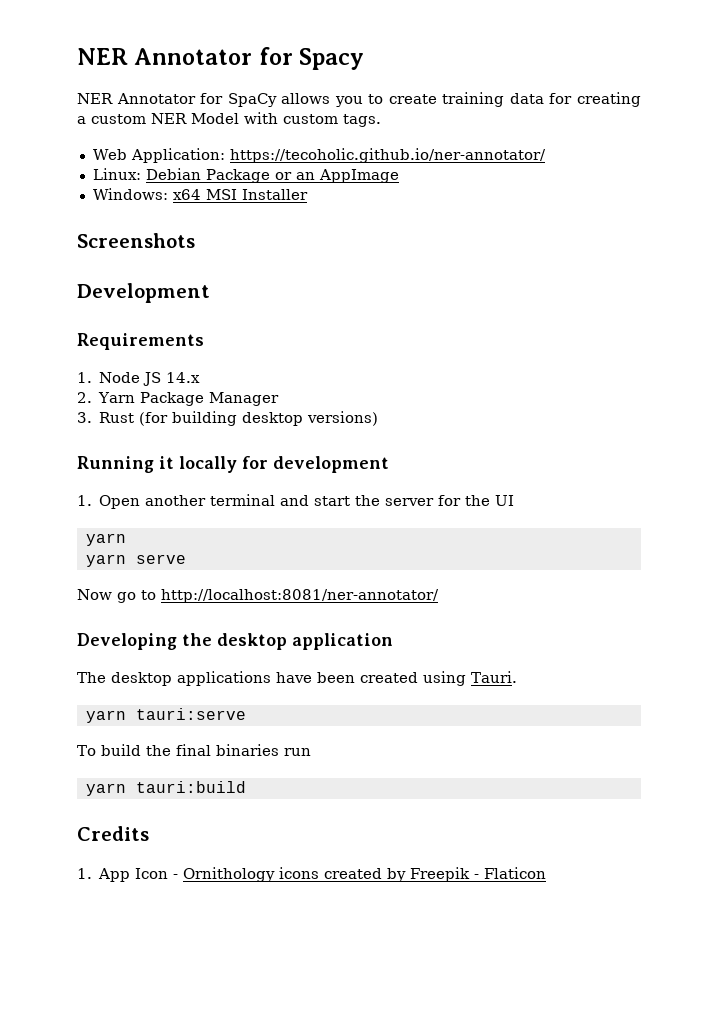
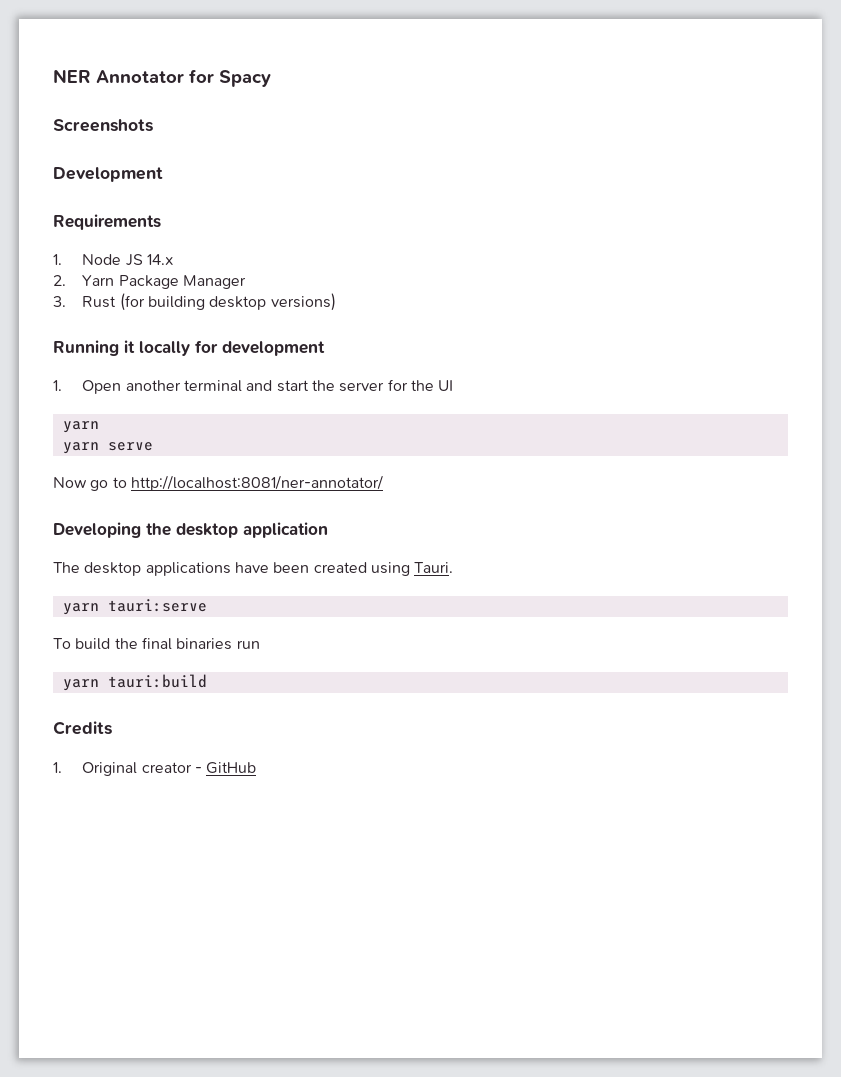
- NER Annotator for SpaCy allows you to create training data for creating a custom NER Model with custom tags.
- Web Application: https://tecoholic.github.io/ner-annotator/
- Linux: Debian Package or an AppImage
- Windows: x64 MSI Installer
- 1. App Icon - Ornithology icons created by Freepik - Flaticon
+ 1. Original creator - GitHub

